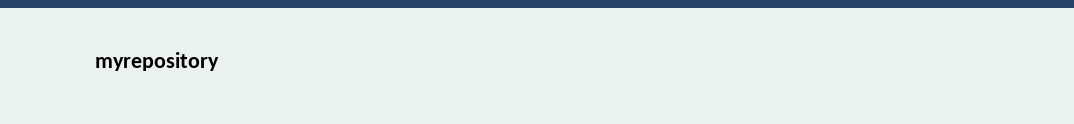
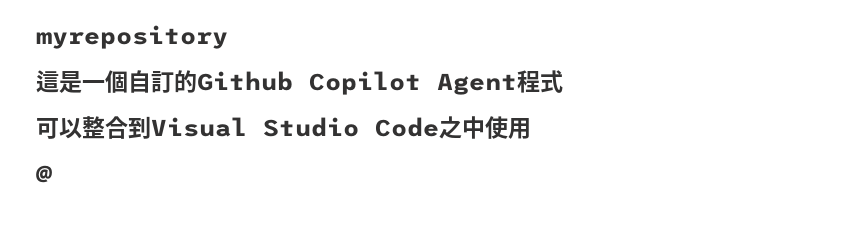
+ 這是一個自訂的Github Copilot Agent程式
+ 可以整合到Visual Studio Code之中使用
+ @

